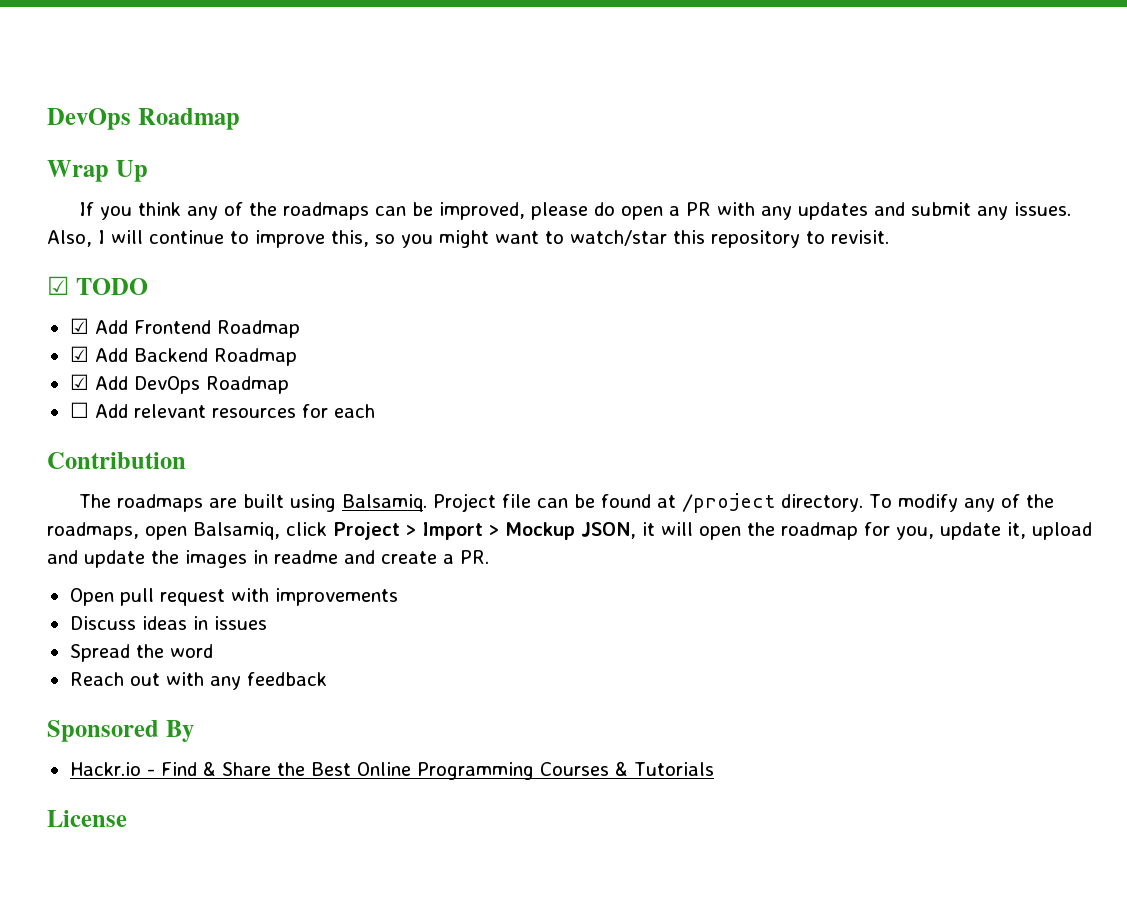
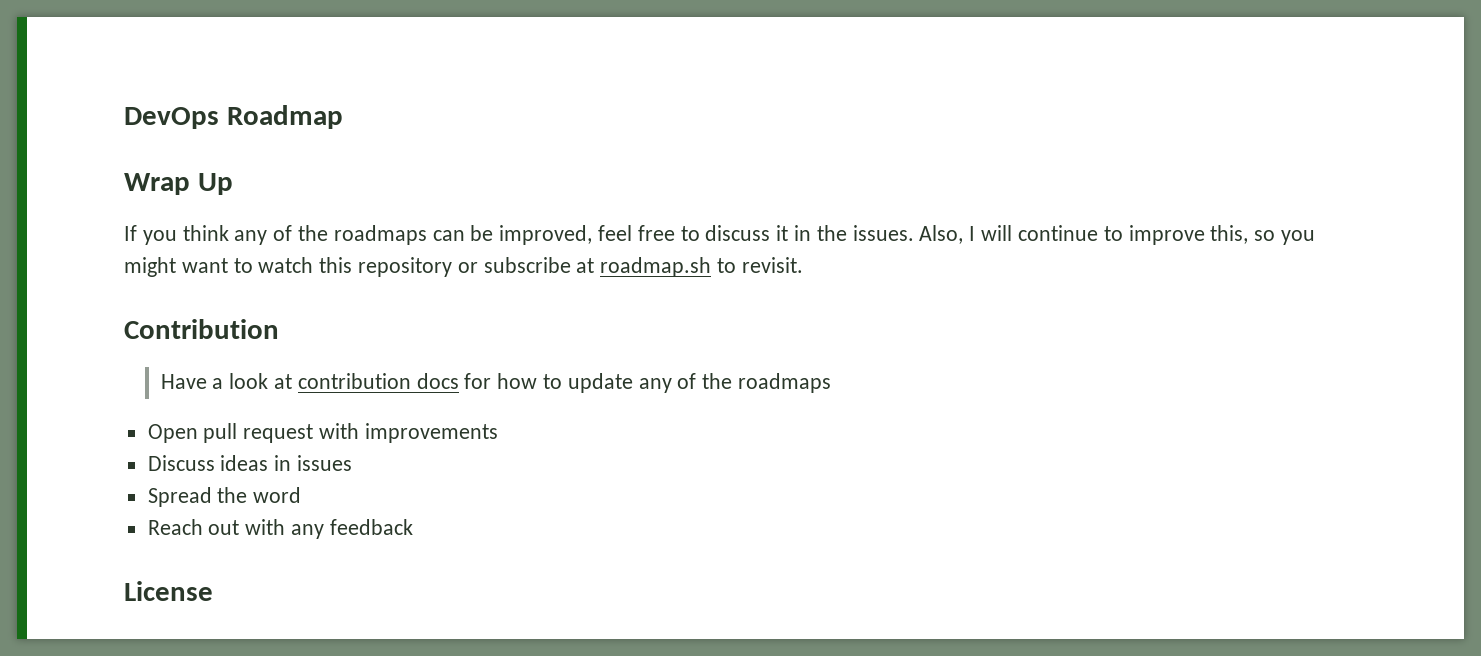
- If you think any of the roadmaps can be improved, please do open a PR with any updates and submit any issues.
+ If you think any of the roadmaps can be improved, feel free to discuss it in the issues.
- Also, I will continue to improve this, so you might want to watch/star this repository to revisit.
- ☑ TODO
- ☑ Add Frontend Roadmap
- ☑ Add Backend Roadmap
- ☑ Add DevOps Roadmap
- ☐ Add relevant resources for each
+ Also, I will continue to improve this, so you might want to watch this repository or subscribe at roadmap.sh to revisit.
  Contribution
- The roadmaps are built using Balsamiq. Project file can be found at /project directory. To modify any of the roadmaps, open Balsamiq, click Project > Import > Mockup JSON, it will open the roadmap for you, update it, upload and update the images in readme and create a PR.
+ Have a look at contribution docs for how to update any of the roadmaps
- Sponsored By
- Hackr.io - Find & Share the Best Online Programming Courses & Tutorials

